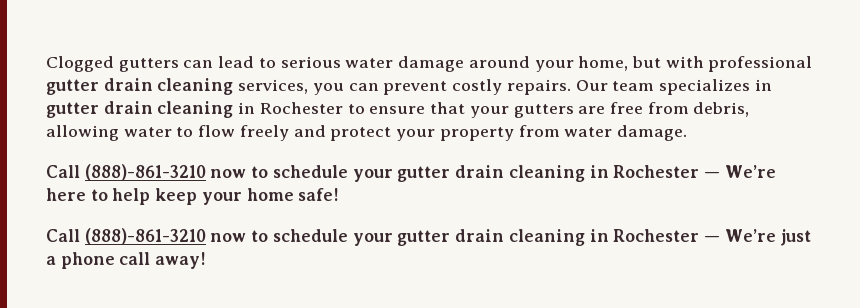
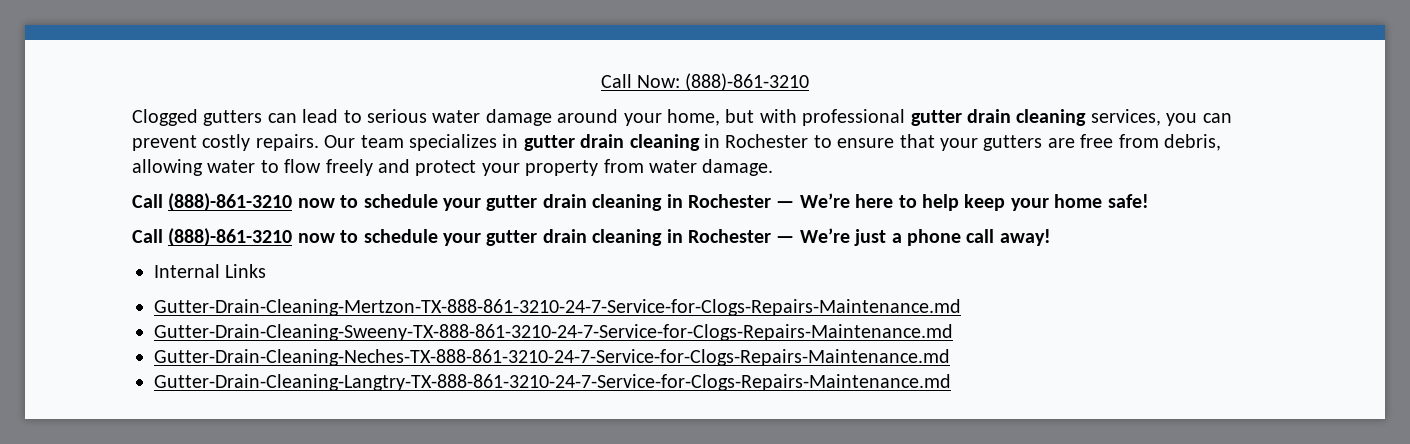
+ Call Now: (888)-861-3210
+ Internal Links
+ Gutter-Drain-Cleaning-Mertzon-TX-888-861-3210-24-7-Service-for-Clogs-Repairs-Maintenance.md
+ Gutter-Drain-Cleaning-Sweeny-TX-888-861-3210-24-7-Service-for-Clogs-Repairs-Maintenance.md
+ Gutter-Drain-Cleaning-Neches-TX-888-861-3210-24-7-Service-for-Clogs-Repairs-Maintenance.md
+ Gutter-Drain-Cleaning-Langtry-TX-888-861-3210-24-7-Service-for-Clogs-Repairs-Maintenance.md

